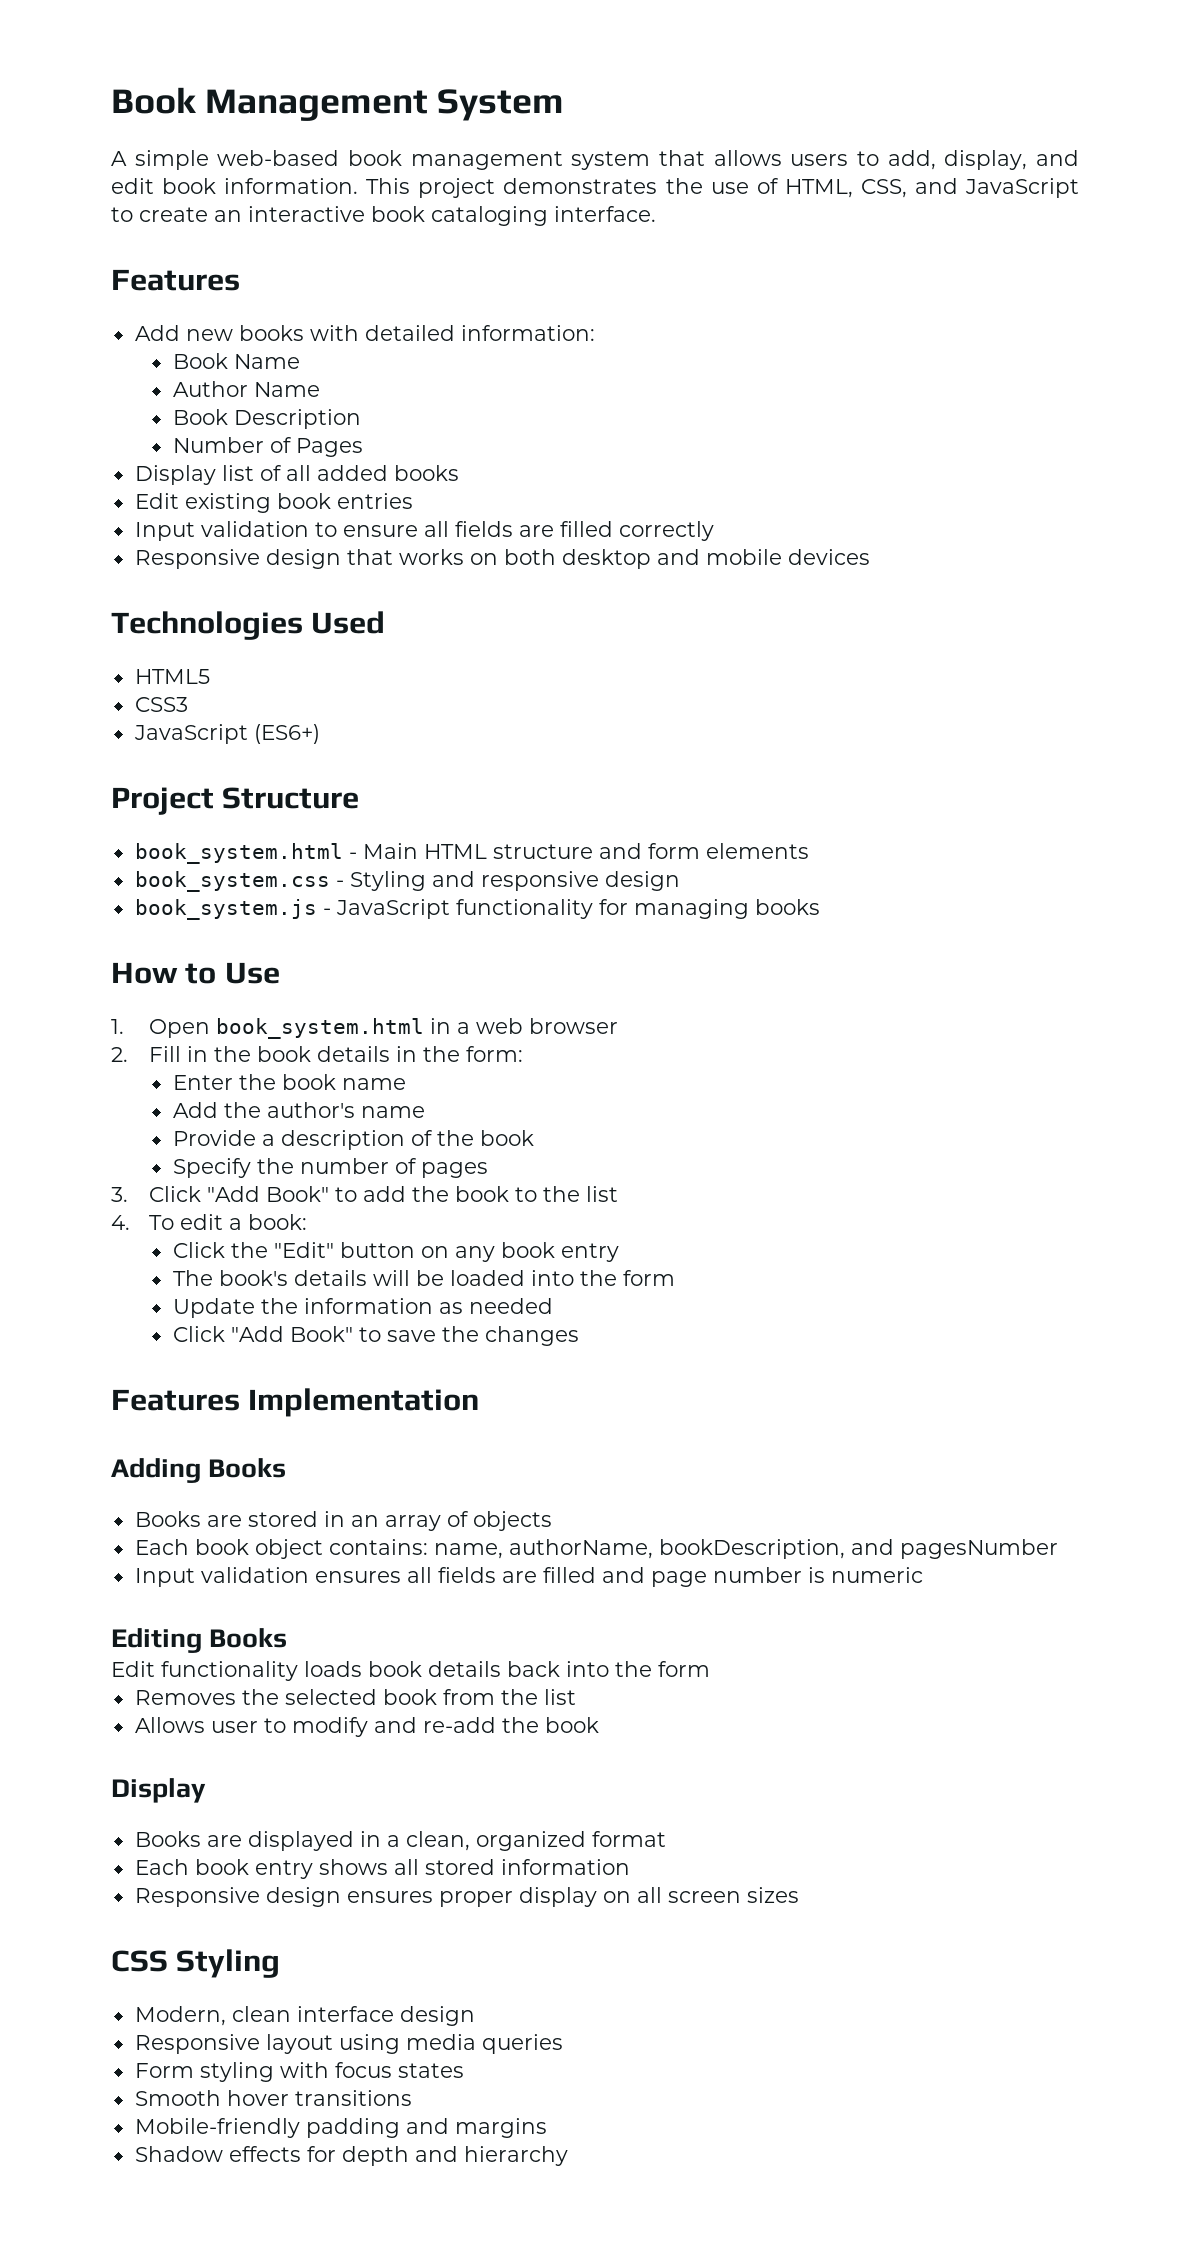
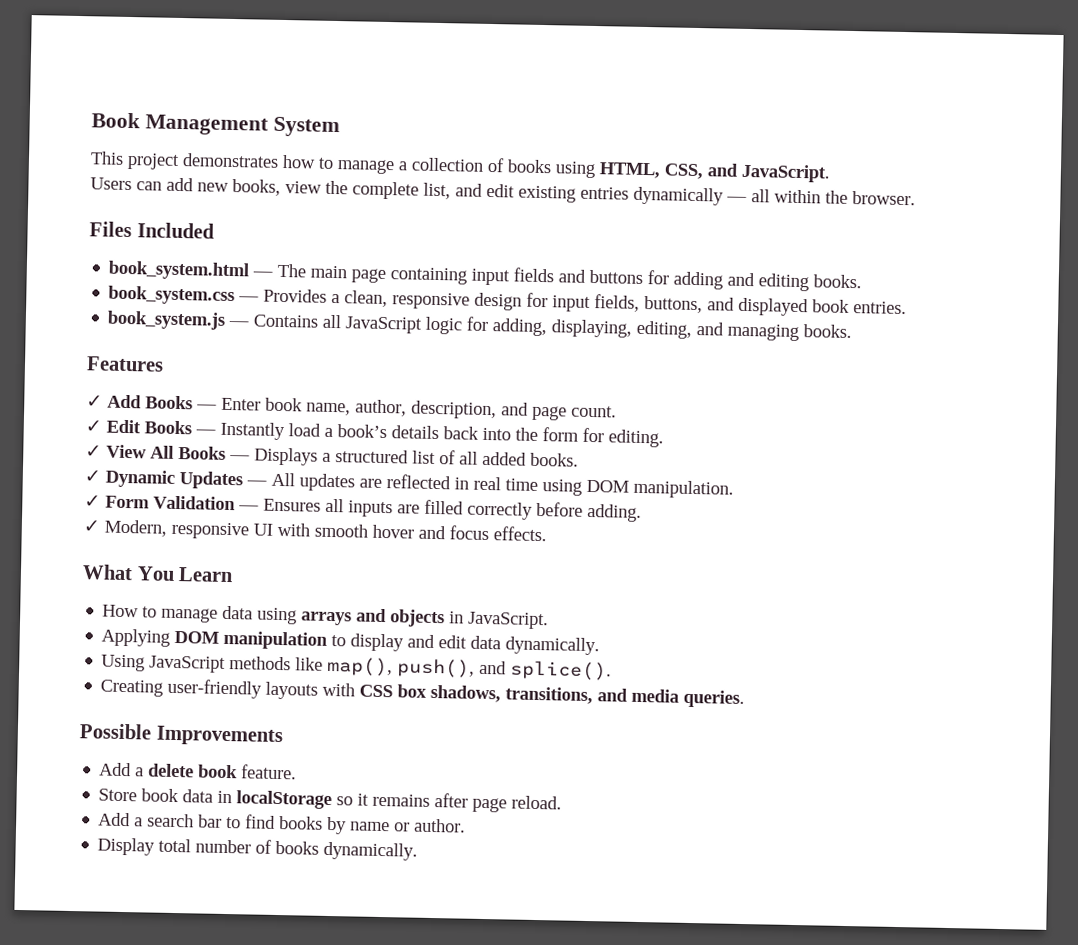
- A simple web-based book management system that allows users to add, display, and edit book information. This project demonstrates the use of HTML, CSS, and JavaScript to create an interactive book cataloging interface.
+ This project demonstrates how to manage a collection of books using HTML, CSS, and JavaScript.
+ Users can add new books, view the complete list, and edit existing entries dynamically — all within the browser.
+ Files Included
+ book_system.html — The main page containing input fields and buttons for adding and editing books.
+ book_system.css — Provides a clean, responsive design for input fields, buttons, and displayed book entries.
+ book_system.js — Contains all JavaScript logic for adding, displaying, editing, and managing books.
  Features
- Add new books with detailed information:
- Book Name
- Author Name
- Book Description
- Number of Pages
- Display list of all added books
- Edit existing book entries
- Input validation to ensure all fields are filled correctly
- Responsive design that works on both desktop and mobile devices
- Technologies Used
- HTML5
- CSS3
- JavaScript (ES6+)
- Project Structure
- book_system.html - Main HTML structure and form elements
- book_system.css - Styling and responsive design
- book_system.js - JavaScript functionality for managing books
- How to Use
- 1. Open book_system.html in a web browser
- 2. Fill in the book details in the form:
- Enter the book name
- Add the author's name
- Provide a description of the book
- Specify the number of pages
- 3. Click "Add Book" to add the book to the list
- 4. To edit a book:
- Click the "Edit" button on any book entry
- The book's details will be loaded into the form
- Update the information as needed
- Click "Add Book" to save the changes
- Features Implementation
- Adding Books
- Books are stored in an array of objects
- Each book object contains: name, authorName, bookDescription, and pagesNumber
- Input validation ensures all fields are filled and page number is numeric
- Editing Books
- Edit functionality loads book details back into the form
- Removes the selected book from the list
- Allows user to modify and re-add the book
- Display
- Books are displayed in a clean, organized format
- Each book entry shows all stored information
- Responsive design ensures proper display on all screen sizes
- CSS Styling
- Modern, clean interface design
- Responsive layout using media queries
- Form styling with focus states
- Smooth hover transitions
- Mobile-friendly padding and margins
- Shadow effects for depth and hierarchy
+ ✓ Add Books — Enter book name, author, description, and page count.
+ ✓ Edit Books — Instantly load a book’s details back into the form for editing.
+ ✓ View All Books — Displays a structured list of all added books.
+ ✓ Dynamic Updates — All updates are reflected in real time using DOM manipulation.
+ ✓ Form Validation — Ensures all inputs are filled correctly before adding.
+ ✓ Modern, responsive UI with smooth hover and focus effects.
+ What You Learn
+ How to manage data using arrays and objects in JavaScript.
+ Applying DOM manipulation to display and edit data dynamically.
+ Using JavaScript methods like map(), push(), and splice().
+ Creating user-friendly layouts with CSS box shadows, transitions, and media queries.
+ Possible Improvements
+ Add a delete book feature.
+ Store book data in localStorage so it remains after page reload.
+ Add a search bar to find books by name or author.
+ Display total number of books dynamically.

